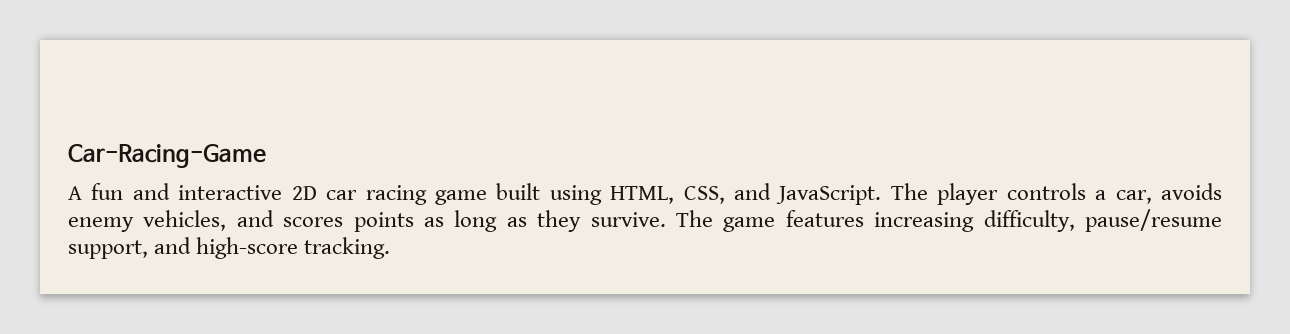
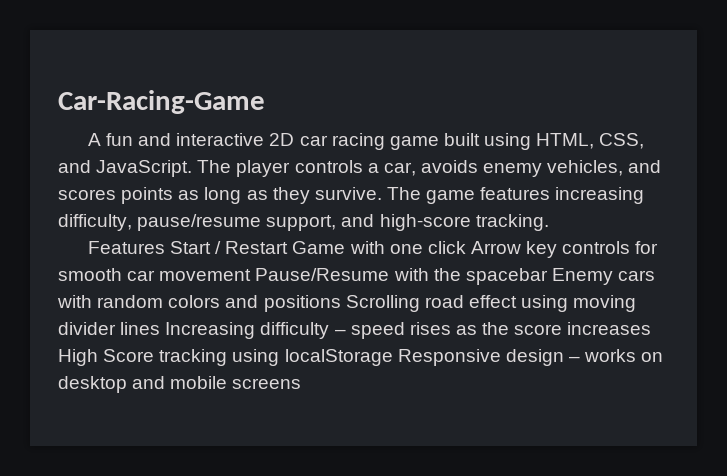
+ Features Start / Restart Game with one click Arrow key controls for smooth car movement Pause/Resume with the spacebar Enemy cars with random colors and positions Scrolling road effect using moving divider lines Increasing difficulty – speed rises as the score increases High Score tracking using localStorage Responsive design – works on desktop and mobile screens

